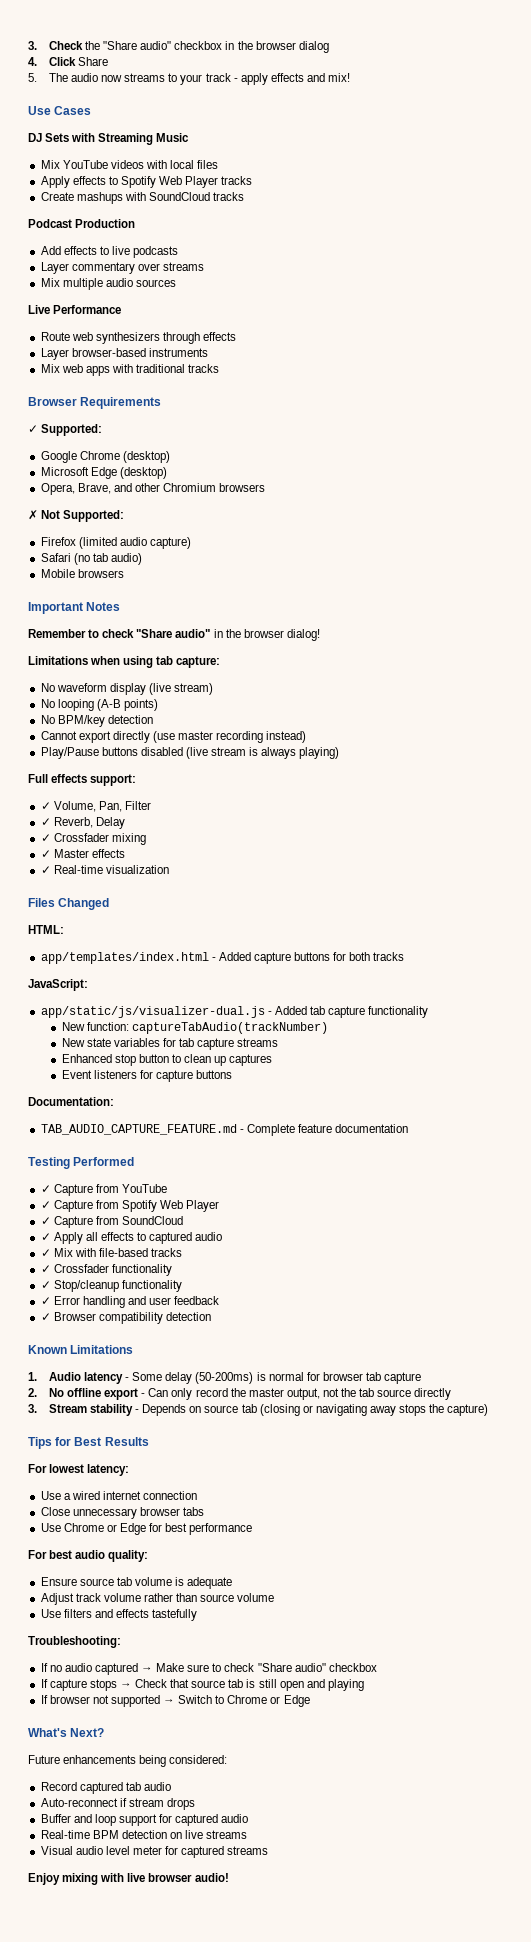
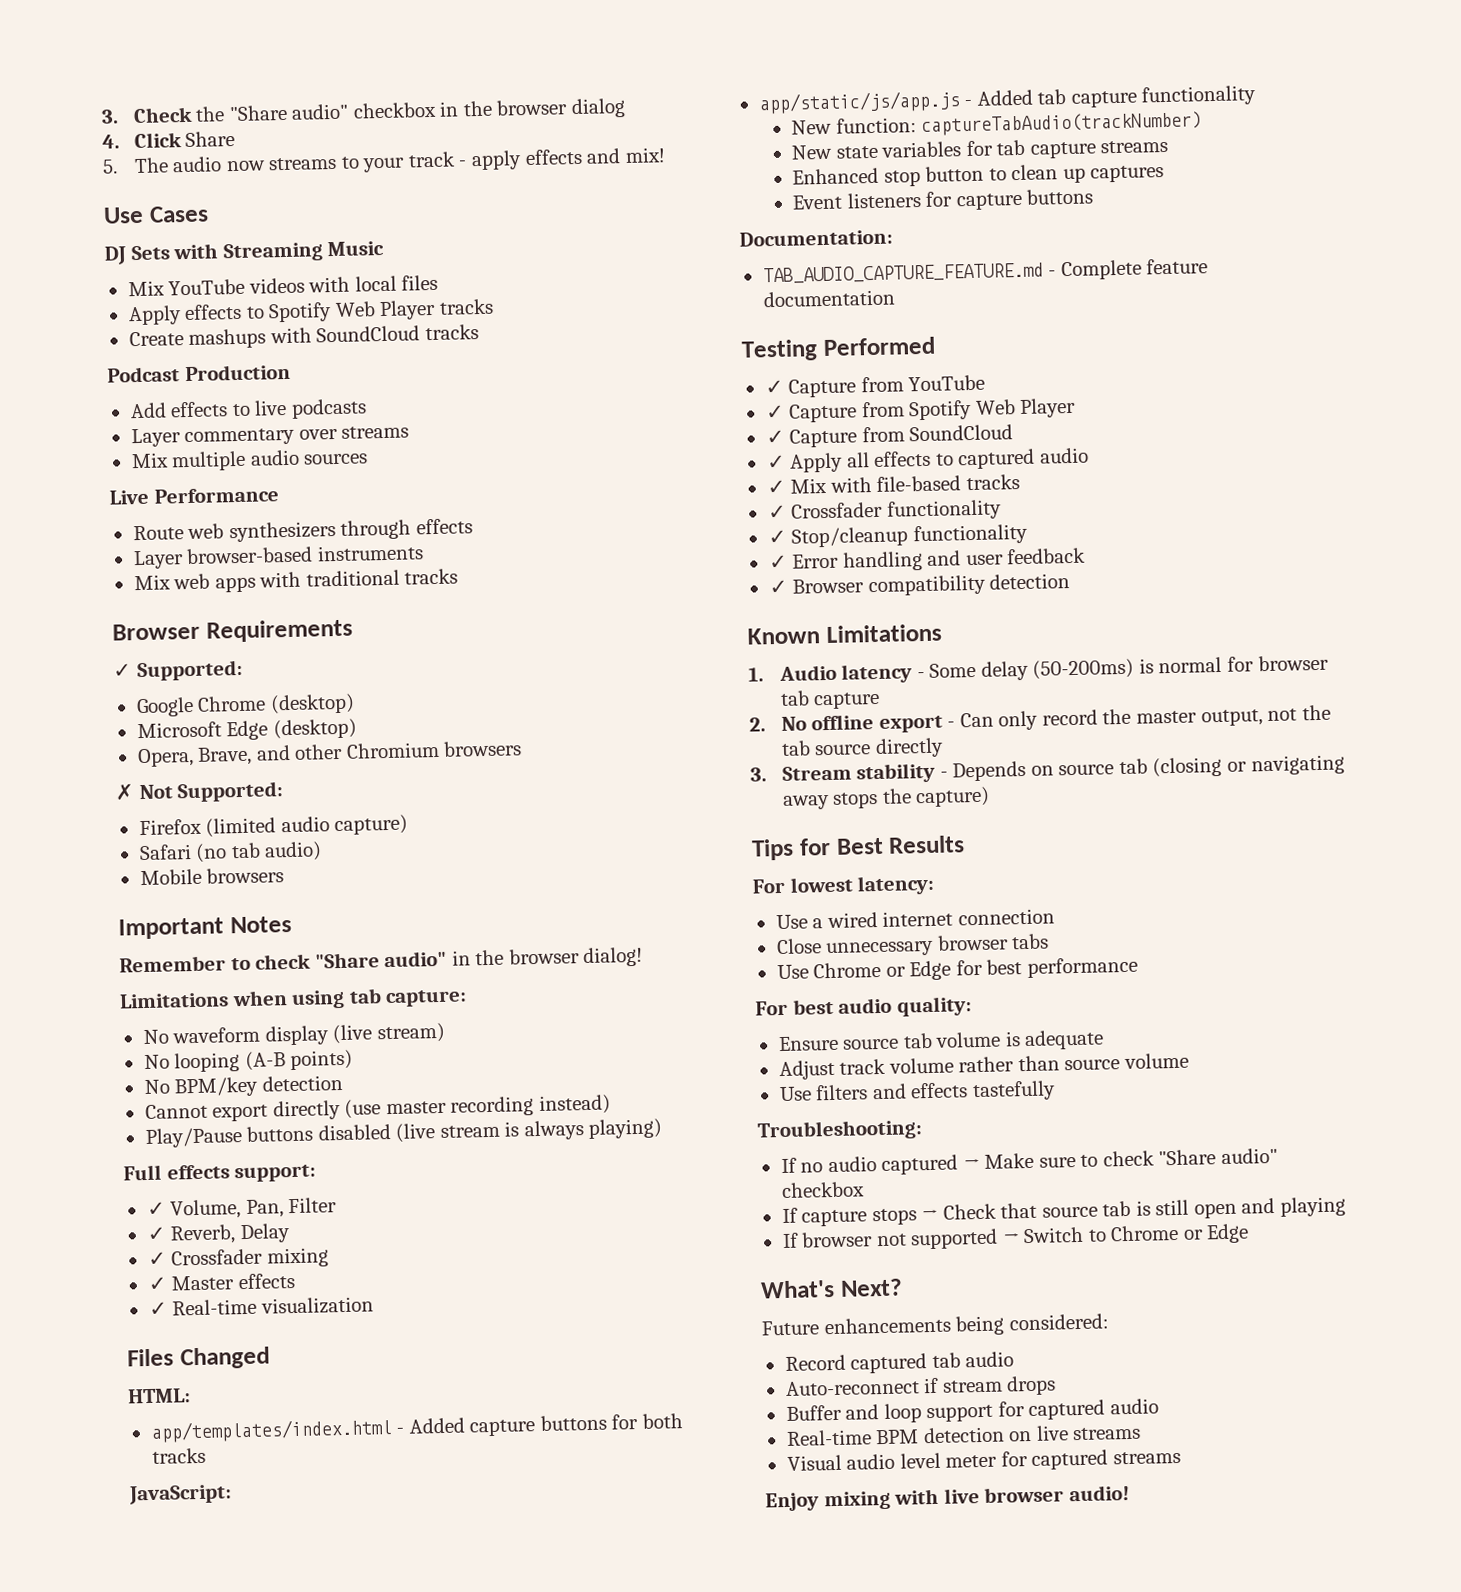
- app/static/js/visualizer-dual.js - Added tab capture functionality
+ app/static/js/app.js - Added tab capture functionality

